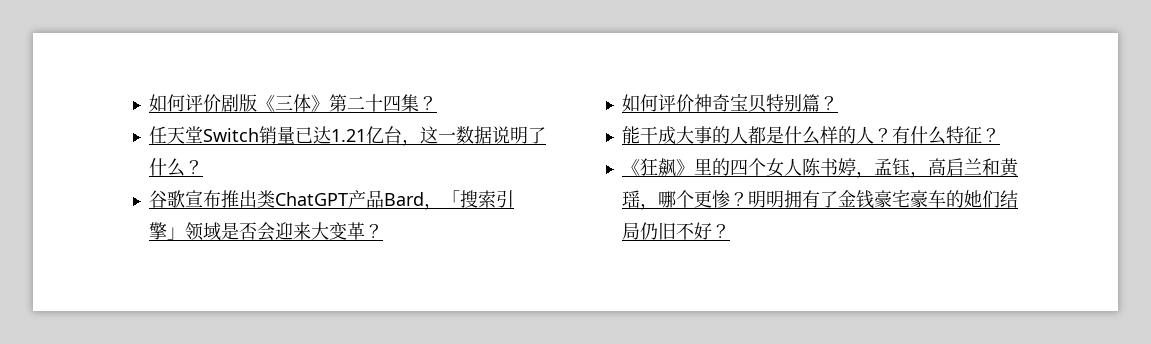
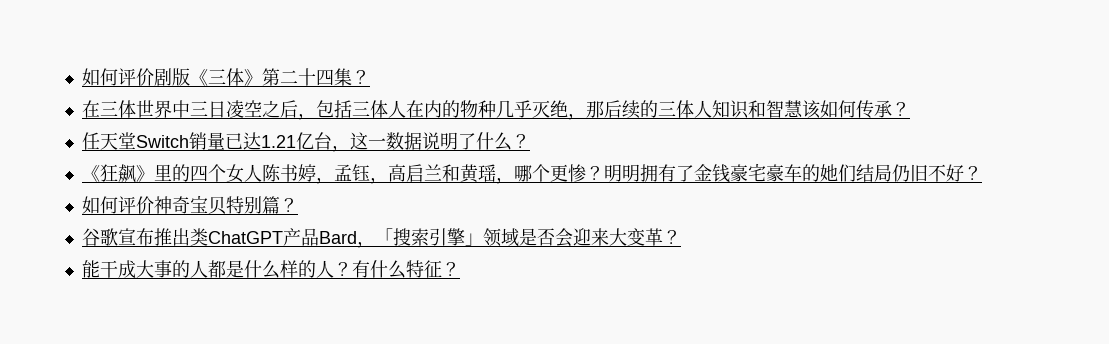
+ 在三体世界中三日凌空之后，包括三体人在内的物种几乎灭绝，那后续的三体人知识和智慧该如何传承？
- 谷歌宣布推出类ChatGPT产品Bard，「搜索引擎」领域是否会迎来大变革？
- 如何评价神奇宝贝特别篇？
- 能干成大事的人都是什么样的人？有什么特征？
+ 如何评价神奇宝贝特别篇？
+ 谷歌宣布推出类ChatGPT产品Bard，「搜索引擎」领域是否会迎来大变革？
+ 能干成大事的人都是什么样的人？有什么特征？

